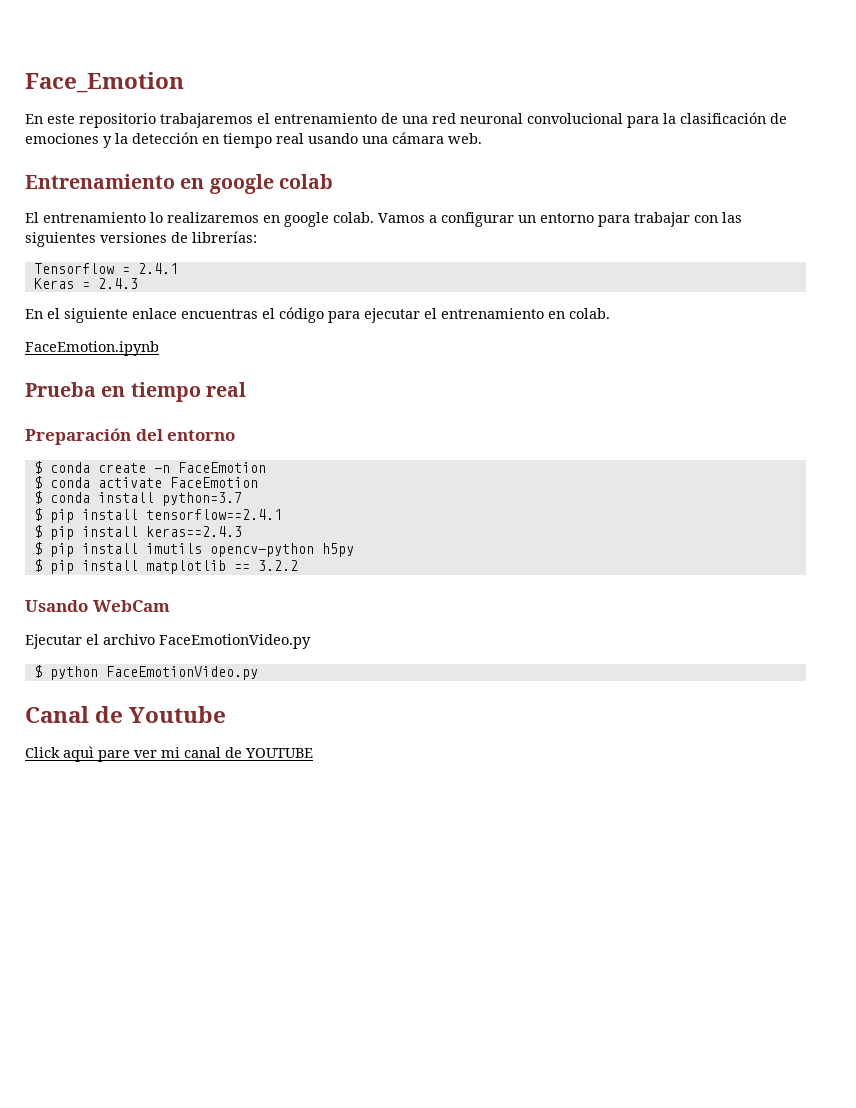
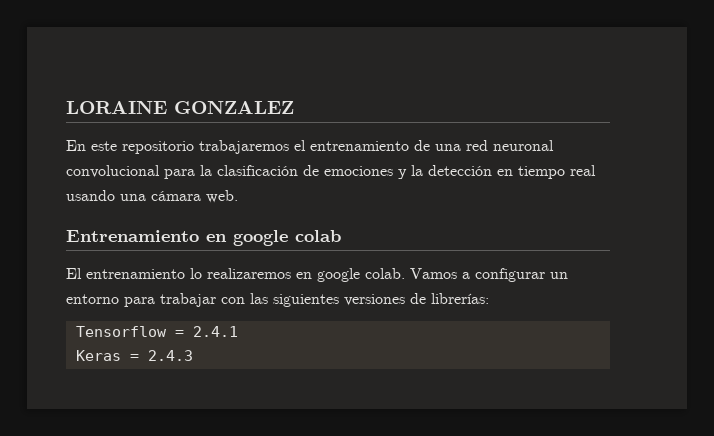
- Face_Emotion
+ LORAINE GONZALEZ
- En el siguiente enlace encuentras el código para ejecutar el entrenamiento en colab.
- FaceEmotion.ipynb
- Prueba en tiempo real
- Preparación del entorno
- $ conda create -n FaceEmotion
- $ conda activate FaceEmotion
- $ conda install python=3.7
- $ pip install tensorflow==2.4.1
- $ pip install keras==2.4.3
- $ pip install imutils opencv-python h5py
- $ pip install matplotlib == 3.2.2
- Usando WebCam
- Ejecutar el archivo FaceEmotionVideo.py
- $ python FaceEmotionVideo.py
- Canal de Youtube
- Click aquì pare ver mi canal de YOUTUBE

